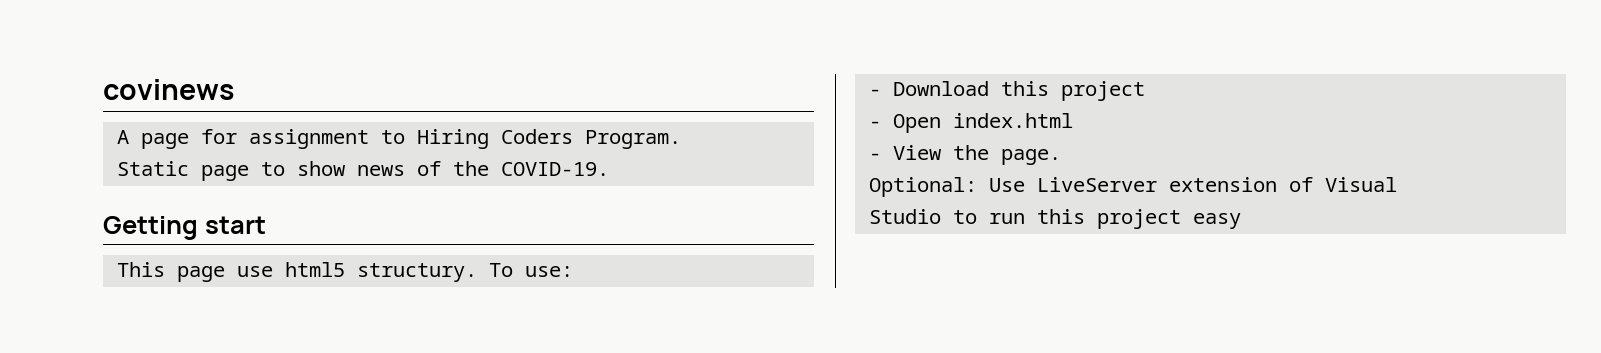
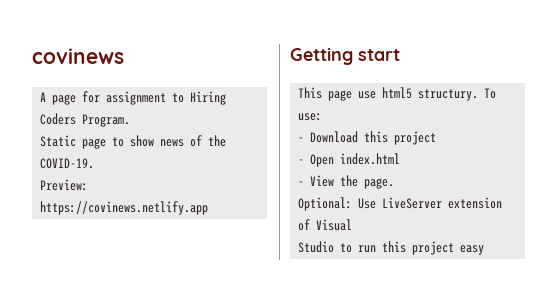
+ Preview: https://covinews.netlify.app

